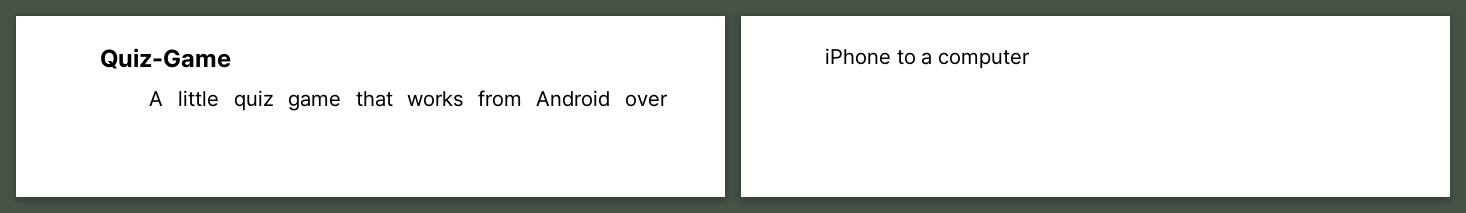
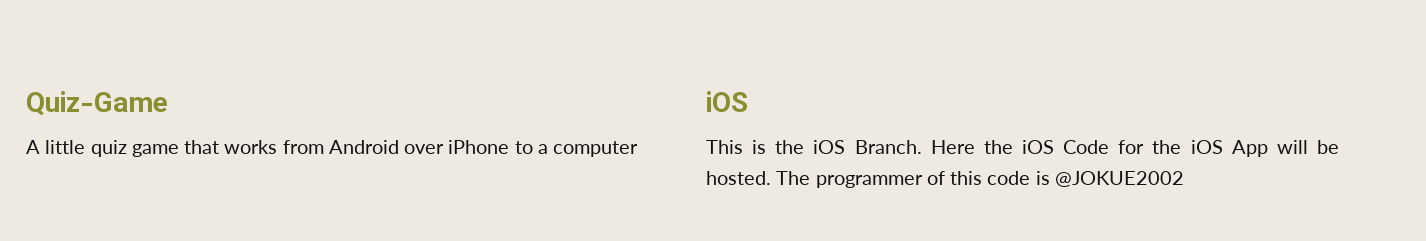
  A little quiz game that works from Android over iPhone to a computer
+ iOS
+ This is the iOS Branch. Here the iOS Code for the iOS App will be hosted. The programmer of this code is @JOKUE2002

